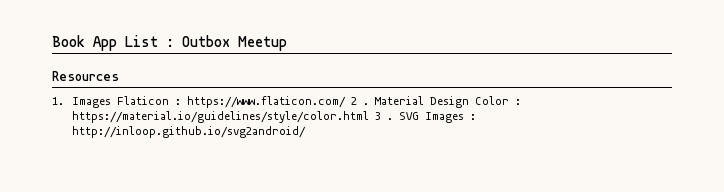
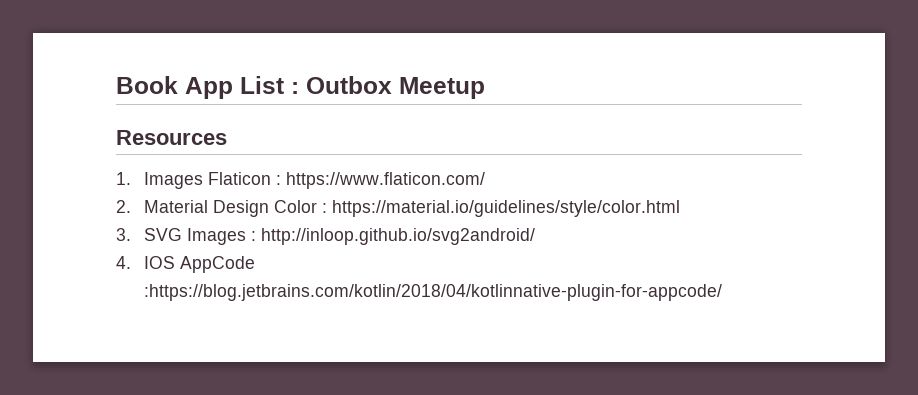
- 1. Images Flaticon : https://www.flaticon.com/ 2 . Material Design Color : https://material.io/guidelines/style/color.html 3 . SVG Images : http://inloop.github.io/svg2android/
+ 1. Images Flaticon : https://www.flaticon.com/
+ 2. Material Design Color : https://material.io/guidelines/style/color.html
+ 3. SVG Images : http://inloop.github.io/svg2android/
+ 4. IOS AppCode :https://blog.jetbrains.com/kotlin/2018/04/kotlinnative-plugin-for-appcode/

